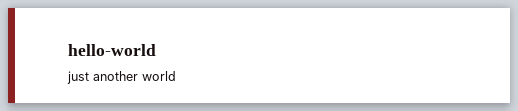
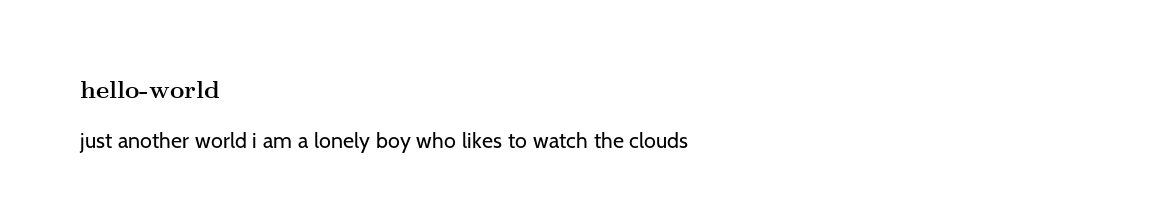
- just another world
+ just another world i am a lonely boy who likes to watch the clouds

